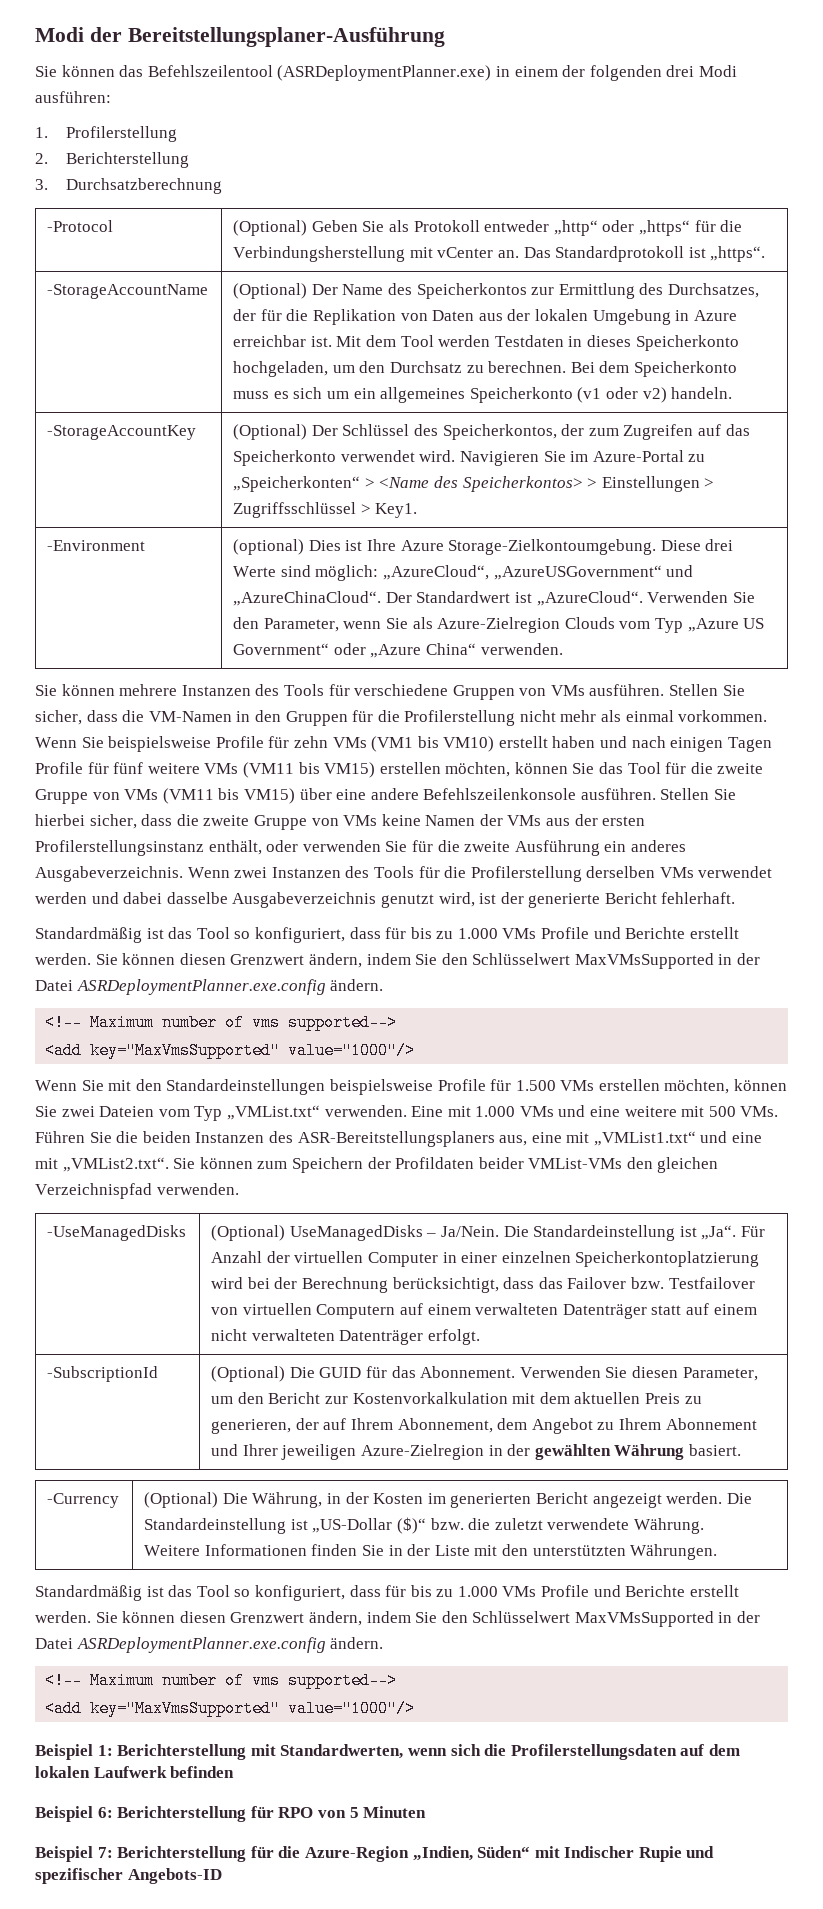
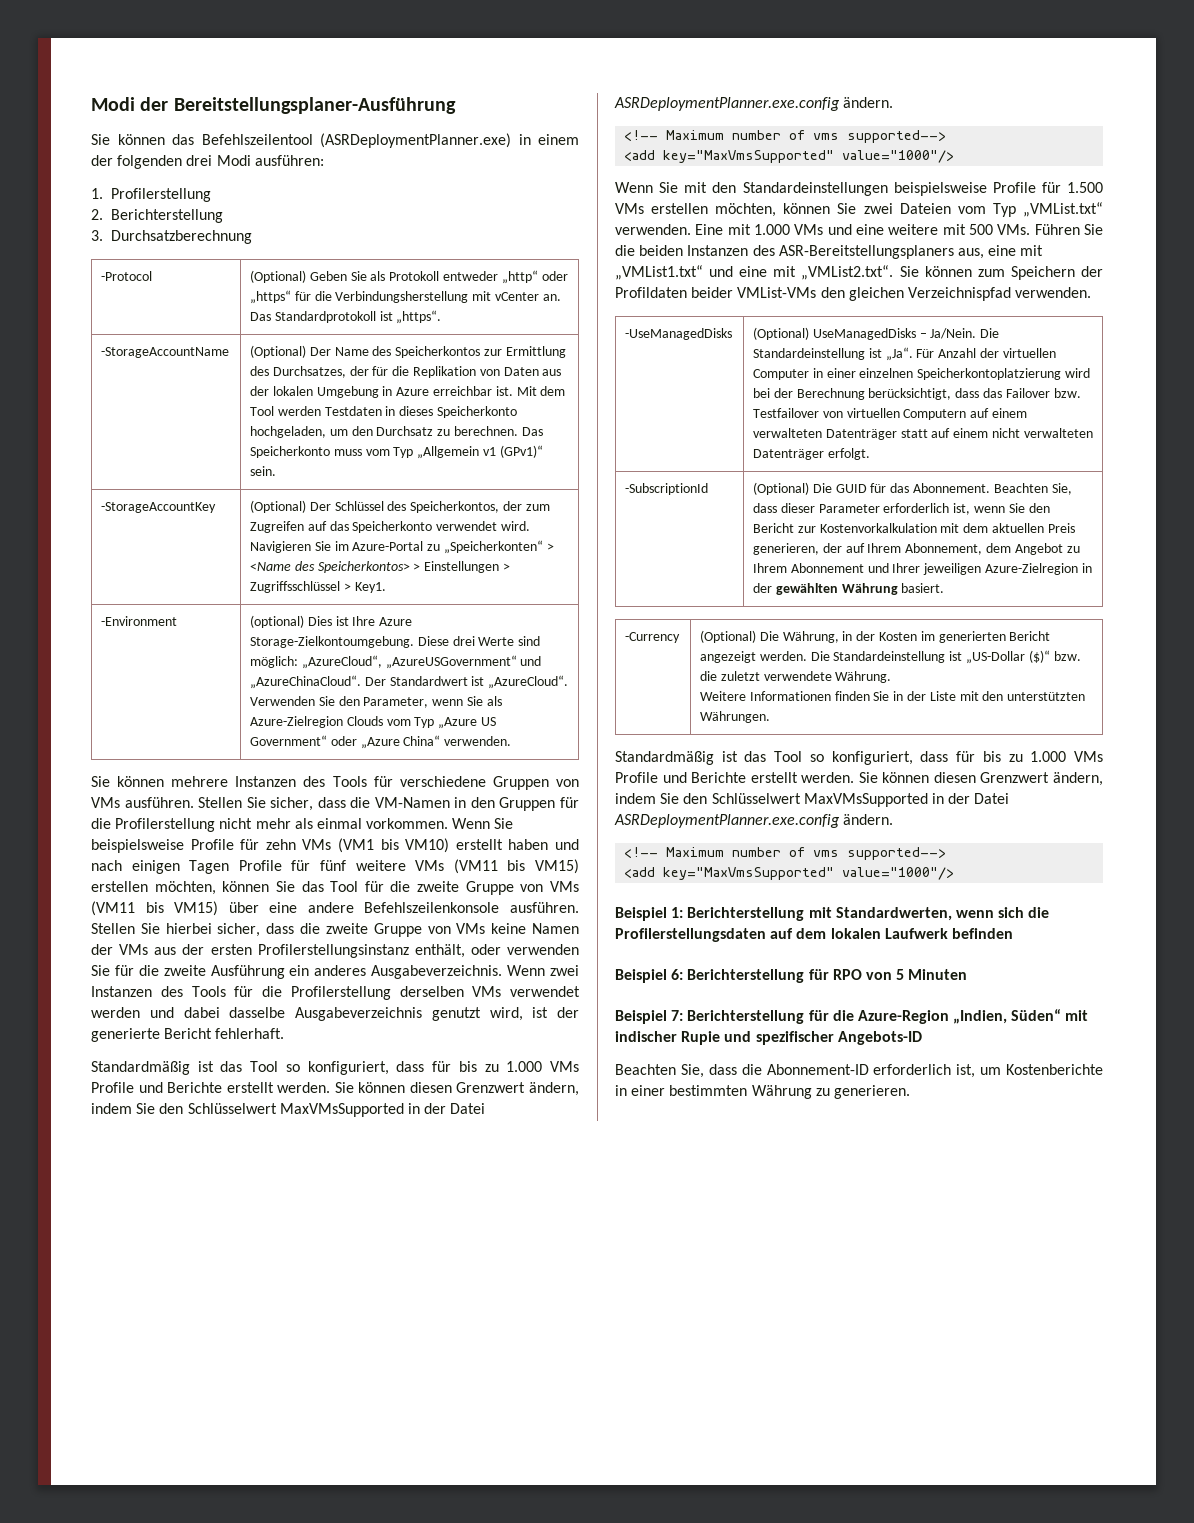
- Bei dem Speicherkonto muss es sich um ein allgemeines Speicherkonto (v1 oder v2) handeln.
+ Das Speicherkonto muss vom Typ „Allgemein v1 (GPv1)“ sein.
- Verwenden Sie diesen Parameter, um den Bericht zur Kostenvorkalkulation mit dem aktuellen Preis zu generieren, der auf Ihrem Abonnement, dem Angebot zu Ihrem Abonnement und Ihrer jeweiligen Azure-Zielregion in der gewählten Währung basiert.
+ Beachten Sie, dass dieser Parameter erforderlich ist, wenn Sie den Bericht zur Kostenvorkalkulation mit dem aktuellen Preis generieren, der auf Ihrem Abonnement, dem Angebot zu Ihrem Abonnement und Ihrer jeweiligen Azure-Zielregion in der gewählten Währung basiert.
- Beispiel 7: Berichterstellung für die Azure-Region „Indien, Süden“ mit Indischer Rupie und spezifischer Angebots-ID
+ Beispiel 7: Berichterstellung für die Azure-Region „Indien, Süden“ mit indischer Rupie und spezifischer Angebots-ID
+ Beachten Sie, dass die Abonnement-ID erforderlich ist, um Kostenberichte in einer bestimmten Währung zu generieren.

